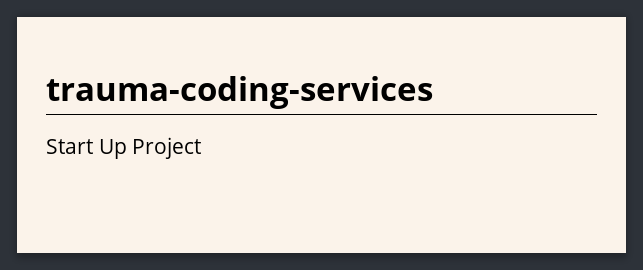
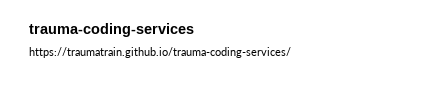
- Start Up Project
+ https://traumatrain.github.io/trauma-coding-services/

